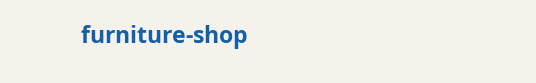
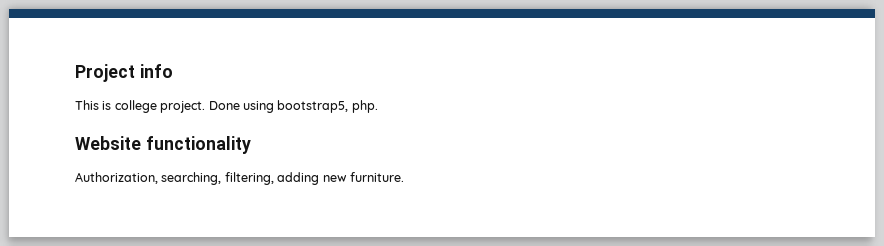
- furniture-shop
+ Project info
+ This is college project. Done using bootstrap5, php.
+ Website functionality
+ Authorization, searching, filtering, adding new furniture.

